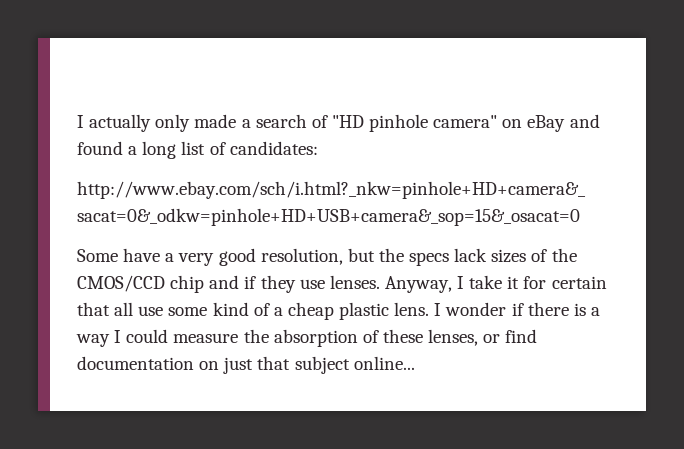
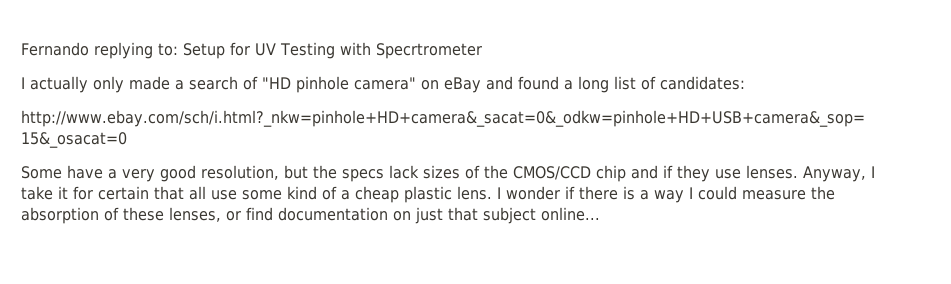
+ Fernando replying to: Setup for UV Testing with Specrtrometer

